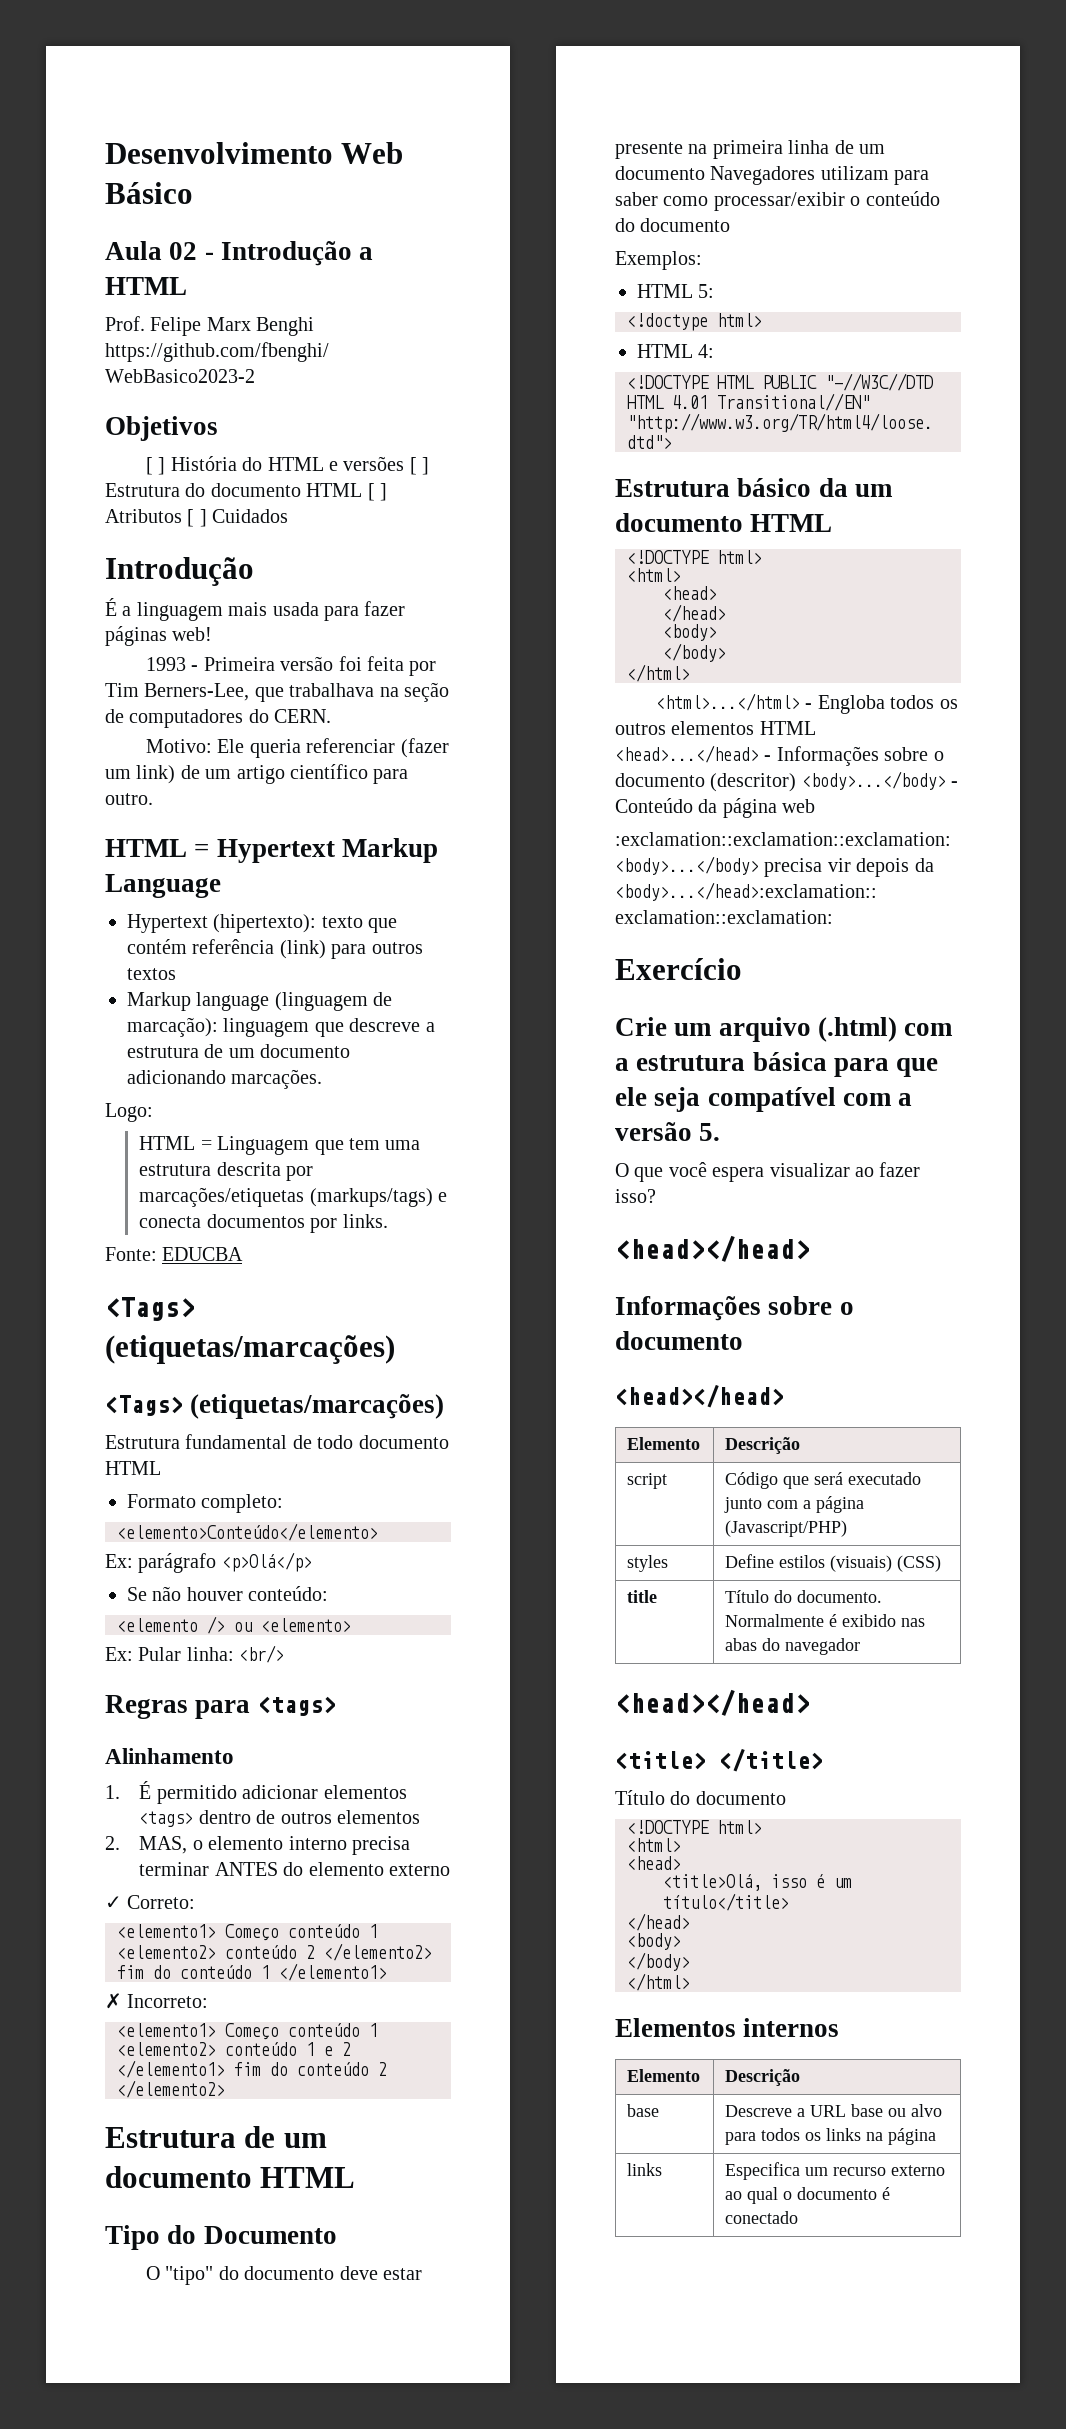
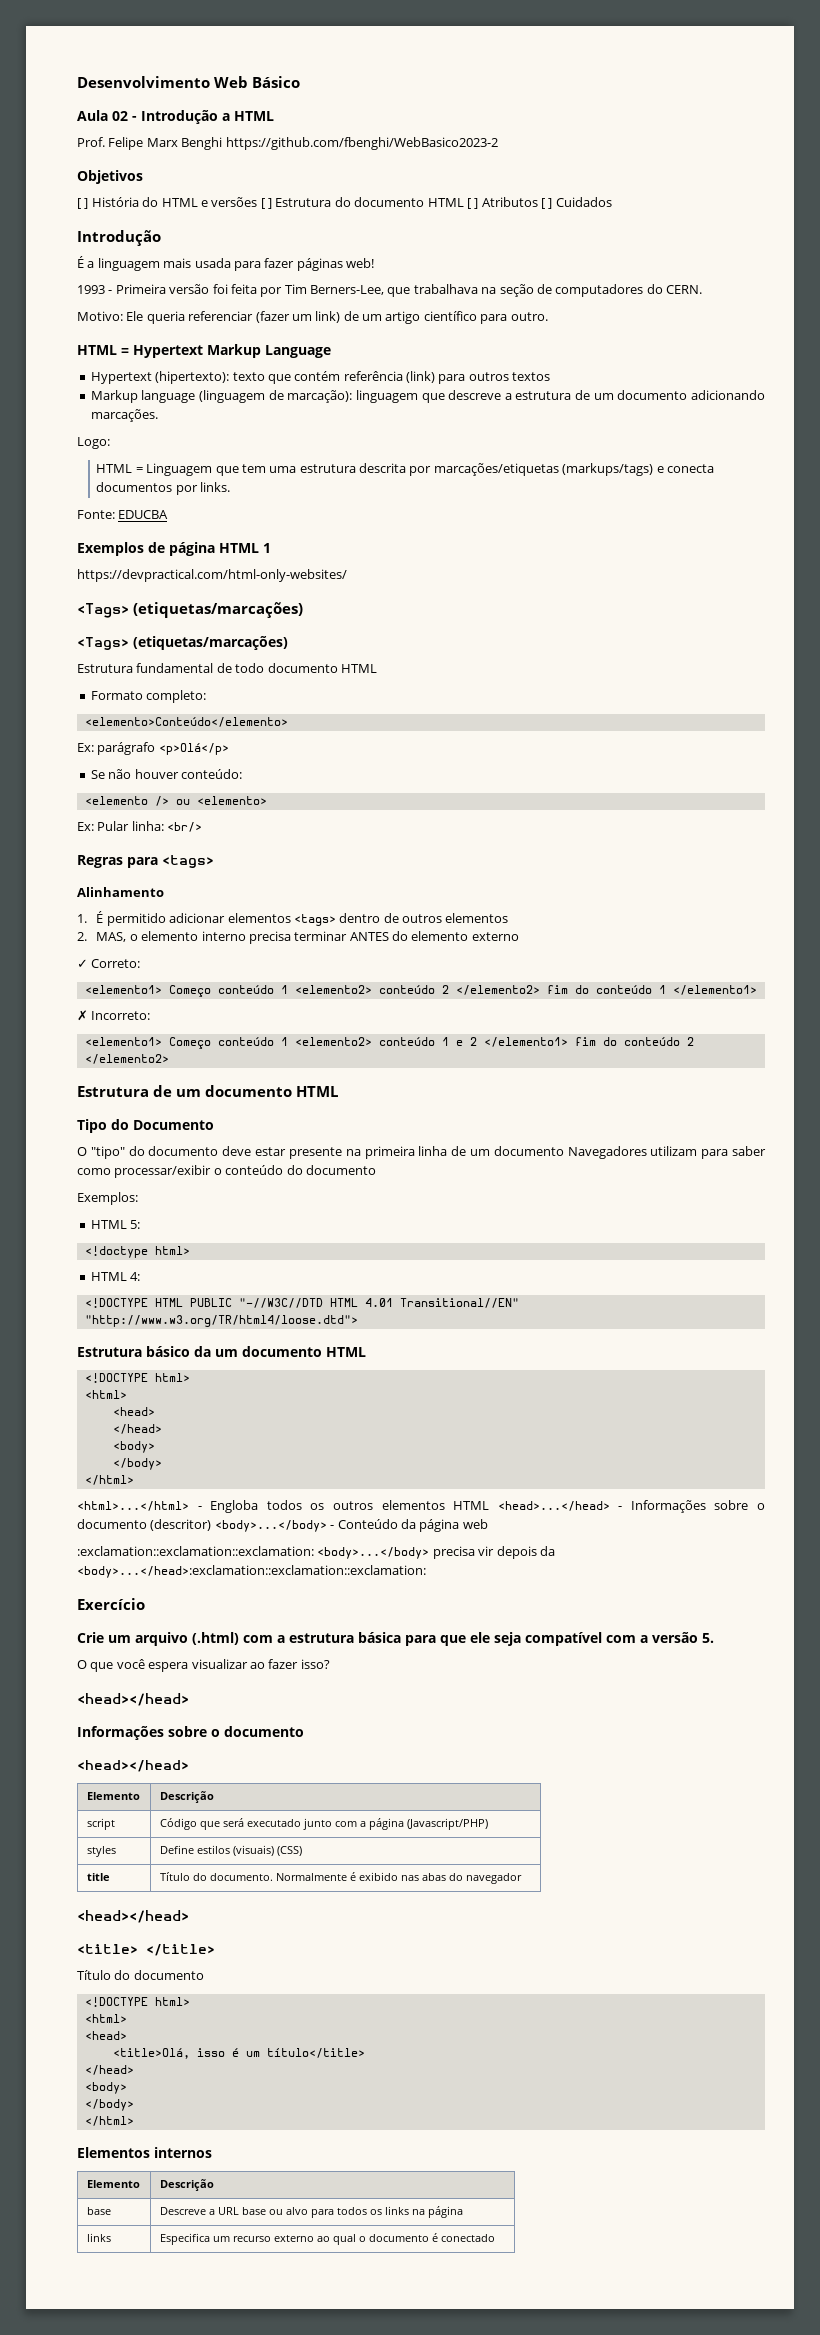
+ Exemplos de página HTML 1
+ https://devpractical.com/html-only-websites/

